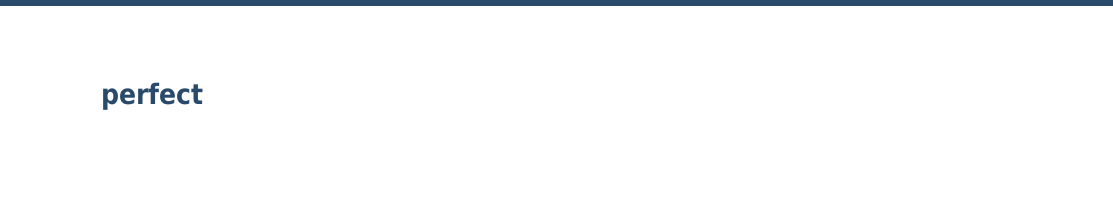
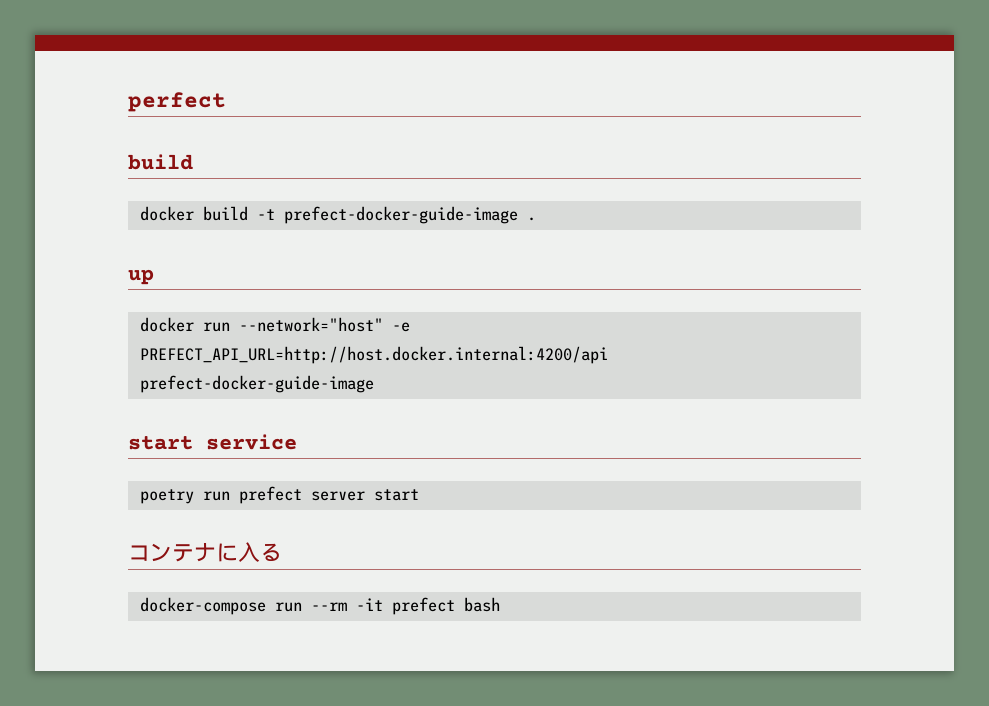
  perfect
+ build
+ docker build -t prefect-docker-guide-image .
+ up
+ docker run --network="host" -e PREFECT_API_URL=http://host.docker.internal:4200/api prefect-docker-guide-image
+ start service
+ poetry run prefect server start
+ コンテナに入る
+ docker-compose run --rm -it prefect bash

